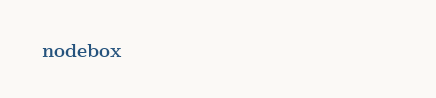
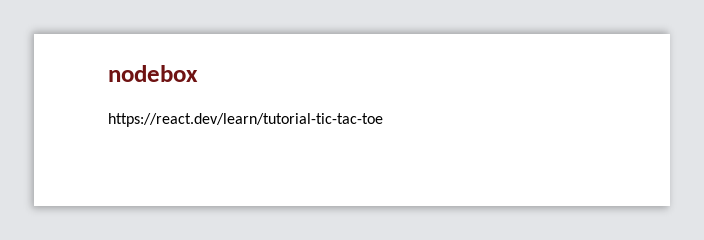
+ https://react.dev/learn/tutorial-tic-tac-toe

